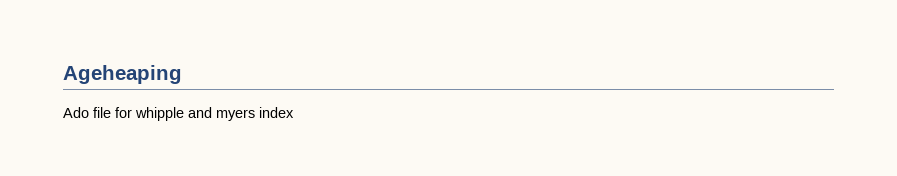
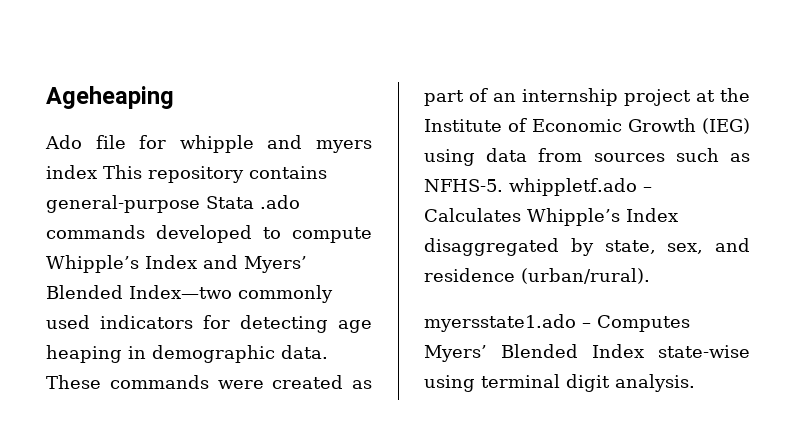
- Ado file for whipple and myers index
+ Ado file for whipple and myers index This repository contains general-purpose Stata .ado commands developed to compute Whipple’s Index and Myers’ Blended Index—two commonly used indicators for detecting age heaping in demographic data. These commands were created as part of an internship project at the Institute of Economic Growth (IEG) using data from sources such as NFHS-5. whippletf.ado – Calculates Whipple’s Index disaggregated by state, sex, and residence (urban/rural).
+ myersstate1.ado – Computes Myers’ Blended Index state-wise using terminal digit analysis.

